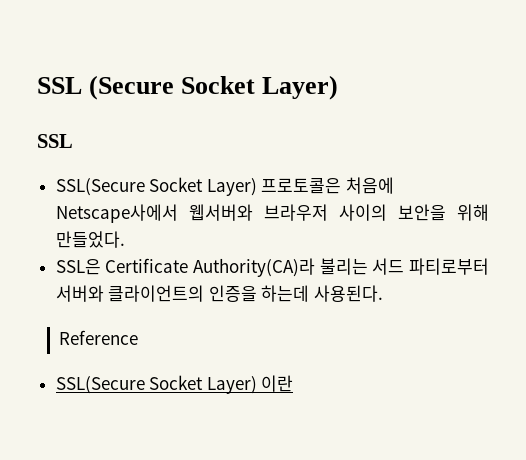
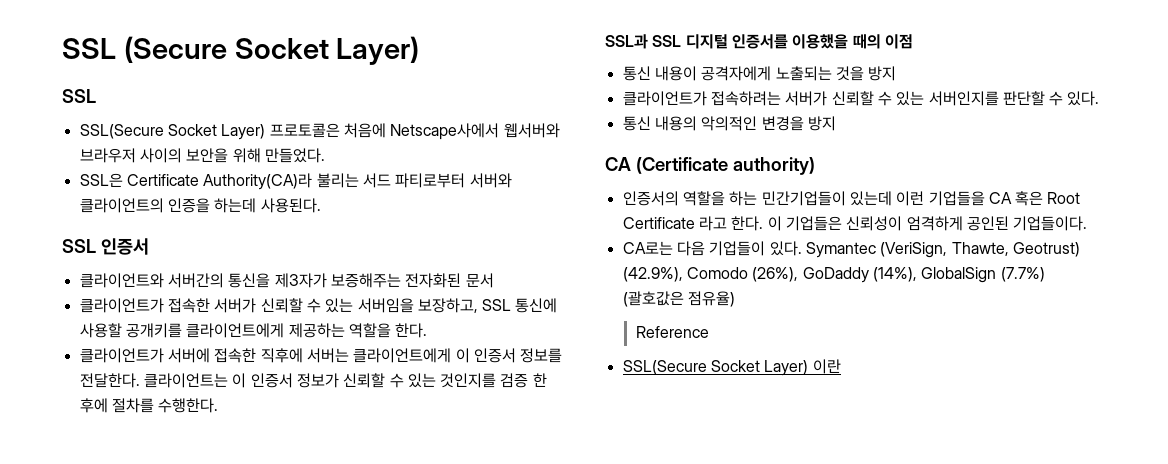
+ SSL 인증서
+ 클라이언트와 서버간의 통신을 제3자가 보증해주는 전자화된 문서
+ 클라이언트가 접속한 서버가 신뢰할 수 있는 서버임을 보장하고, SSL 통신에 사용할 공개키를 클라이언트에게 제공하는 역할을 한다.
+ 클라이언트가 서버에 접속한 직후에 서버는 클라이언트에게 이 인증서 정보를 전달한다. 클라이언트는 이 인증서 정보가 신뢰할 수 있는 것인지를 검증 한 후에 절차를 수행한다.
+ SSL과 SSL 디지털 인증서를 이용했을 때의 이점
+ 통신 내용이 공격자에게 노출되는 것을 방지
+ 클라이언트가 접속하려는 서버가 신뢰할 수 있는 서버인지를 판단할 수 있다.
+ 통신 내용의 악의적인 변경을 방지
+ CA (Certificate authority)
+ 인증서의 역할을 하는 민간기업들이 있는데 이런 기업들을 CA 혹은 Root Certificate 라고 한다. 이 기업들은 신뢰성이 엄격하게 공인된 기업들이다.
+ CA로는 다음 기업들이 있다. Symantec (VeriSign, Thawte, Geotrust) (42.9%), Comodo (26%), GoDaddy (14%), GlobalSign (7.7%) (괄호값은 점유율)

